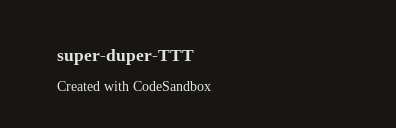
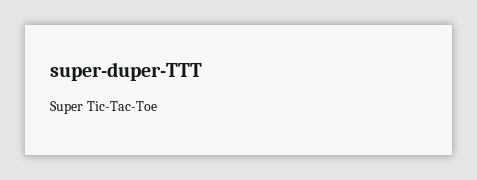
- Created with CodeSandbox
+ Super Tic-Tac-Toe

